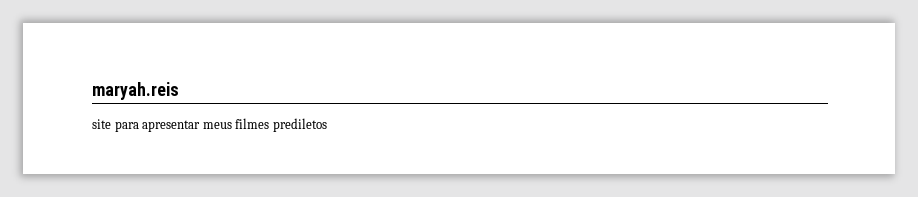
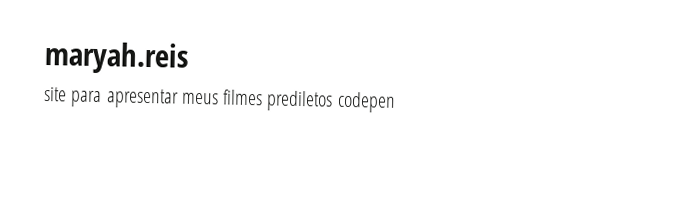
- site para apresentar meus filmes prediletos
+ site para apresentar meus filmes prediletos codepen

